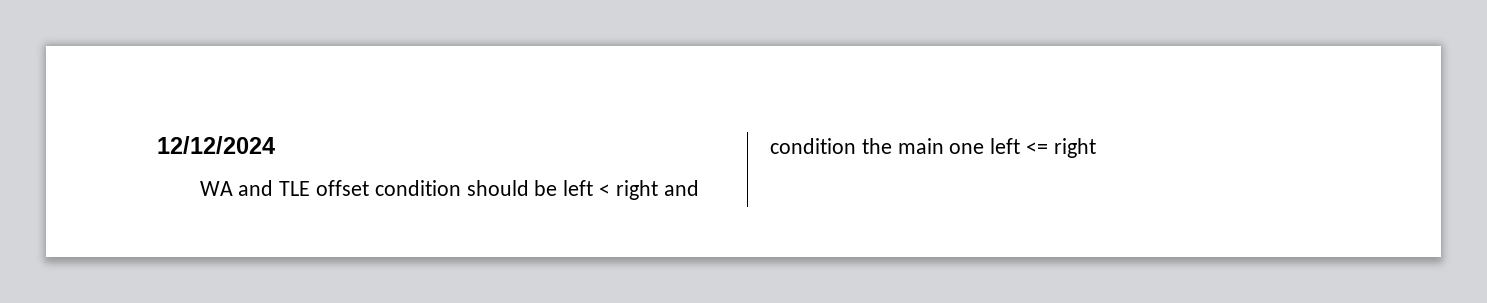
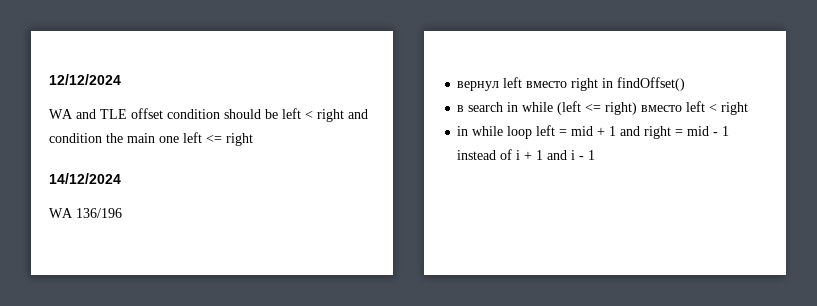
+ 14/12/2024
+ WA 136/196
+ вернул left вместо right in findOffset()
+ в search in while (left <= right) вместо left < right
+ in while loop left = mid + 1 and right = mid - 1 instead of i + 1 and i - 1

